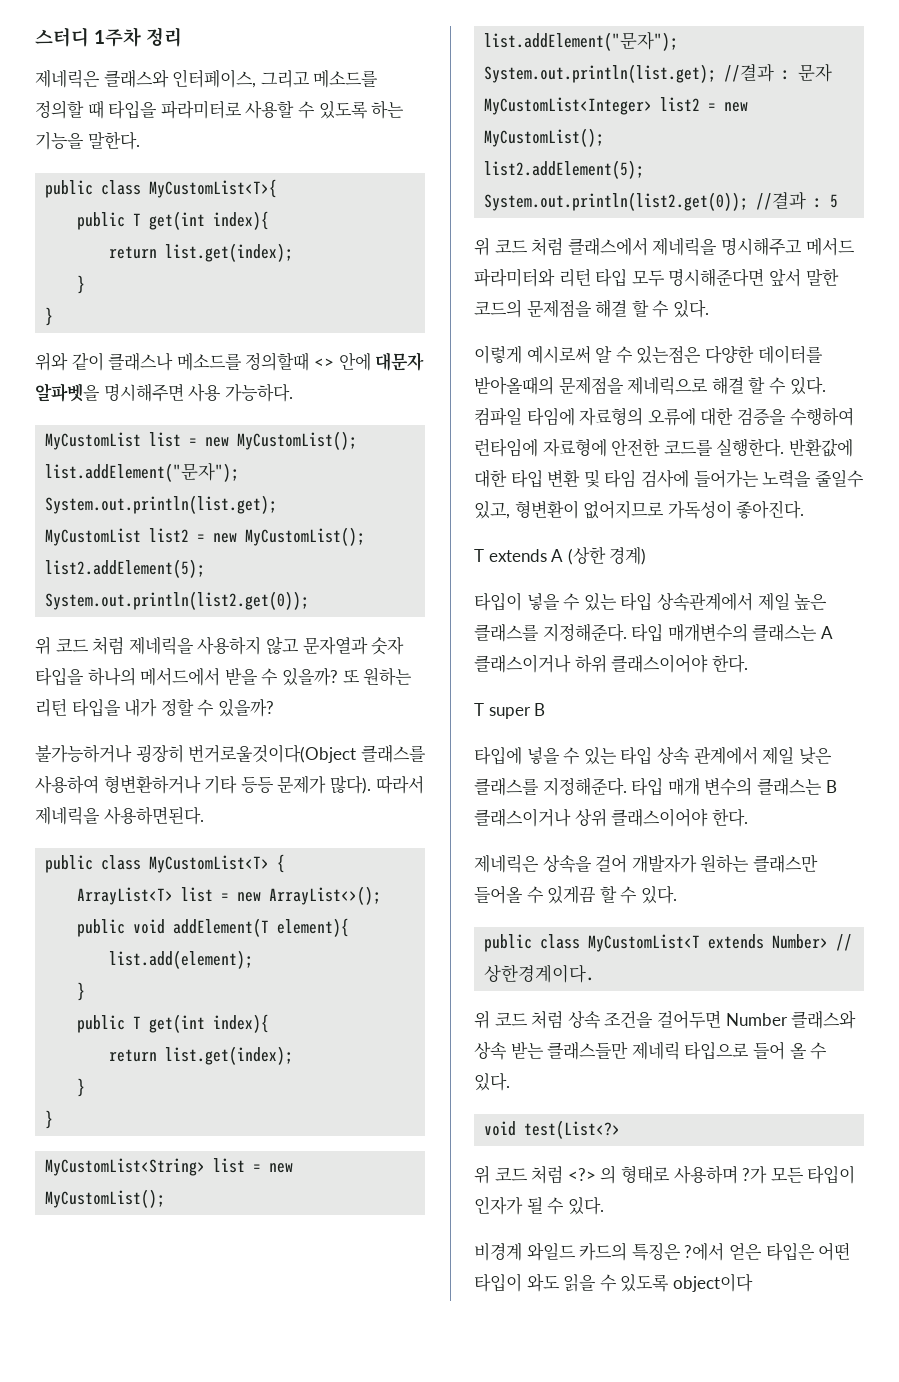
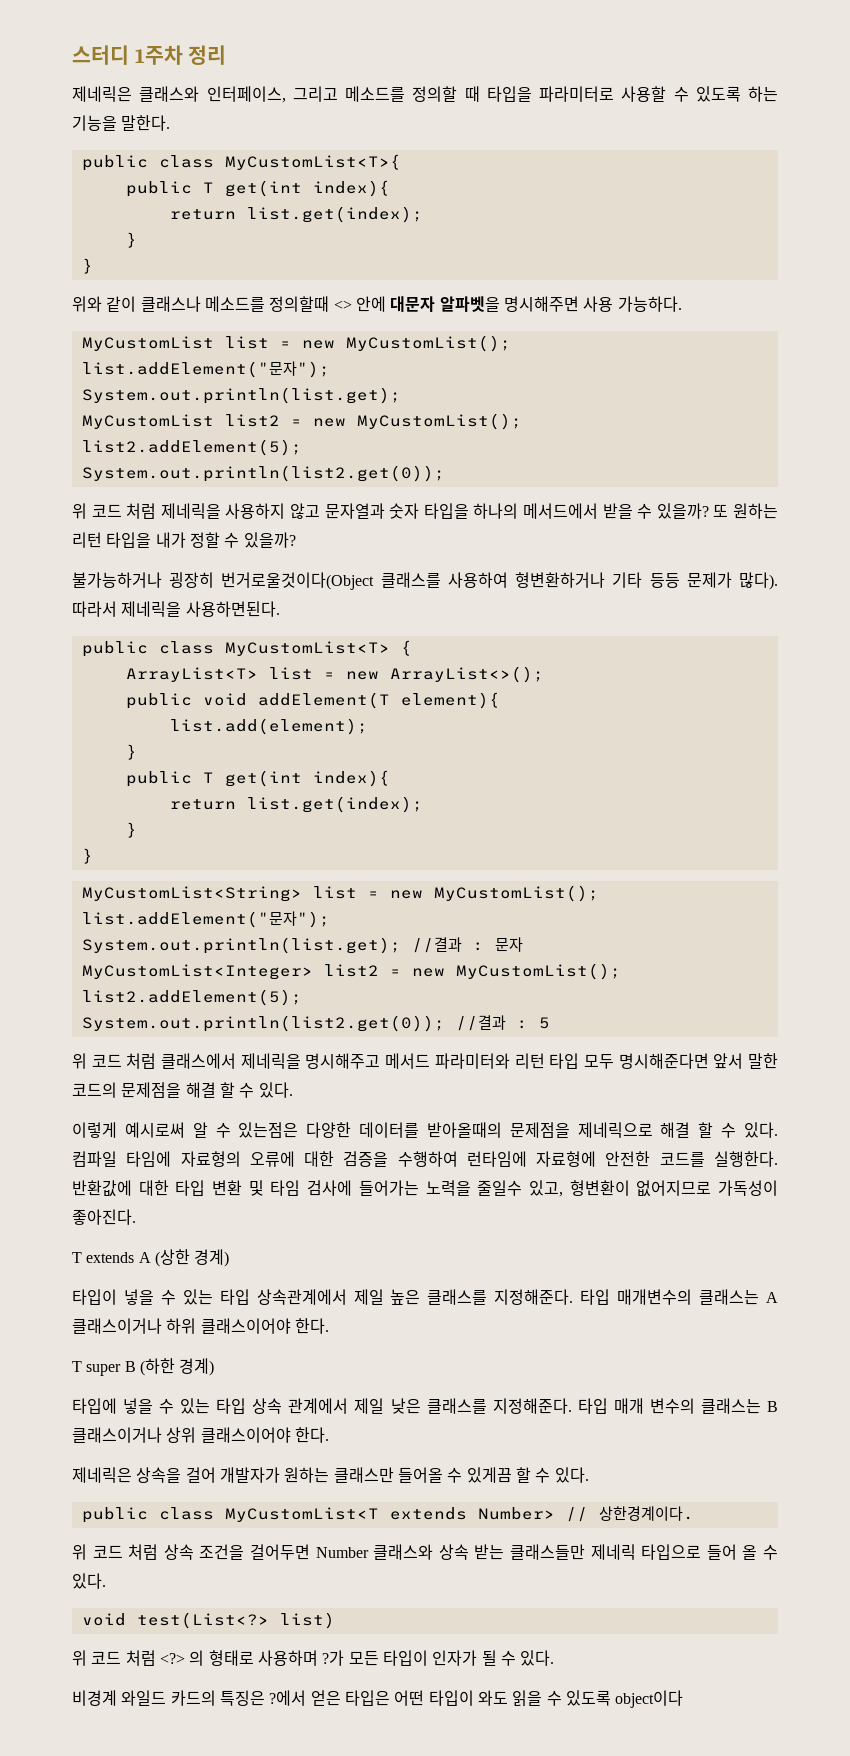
- T super B
+ T super B (하한 경계)
- void test(List<?>
+ void test(List<?> list)

